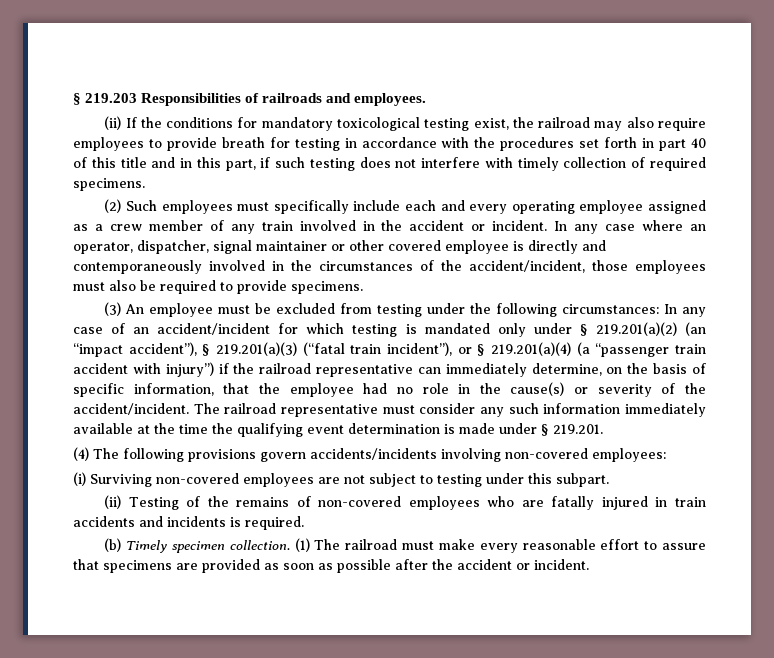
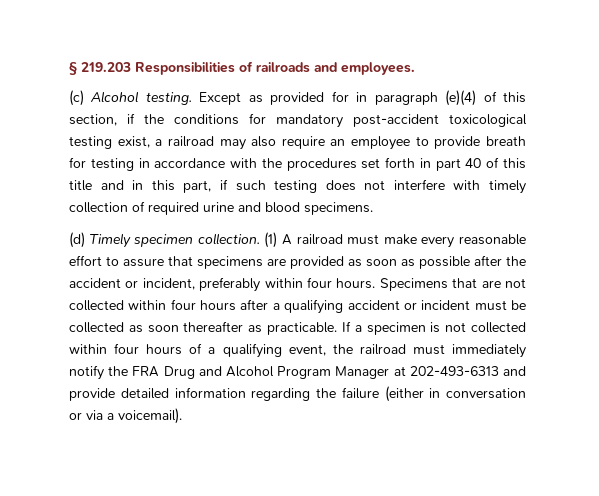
- (ii) If the conditions for mandatory toxicological testing exist, the railroad may also require employees to provide breath for testing in accordance with the procedures set forth in part 40 of this title and in this part, if such testing does not interfere with timely collection of required specimens.
- (2) Such employees must specifically include each and every operating employee assigned as a crew member of any train involved in the accident or incident. In any case where an operator, dispatcher, signal maintainer or other covered employee is directly and contemporaneously involved in the circumstances of the accident/incident, those employees must also be required to provide specimens.
- (3) An employee must be excluded from testing under the following circumstances: In any case of an accident/incident for which testing is mandated only under § 219.201(a)(2) (an “impact accident”), § 219.201(a)(3) (“fatal train incident”), or § 219.201(a)(4) (a “passenger train accident with injury”) if the railroad representative can immediately determine, on the basis of specific information, that the employee had no role in the cause(s) or severity of the accident/incident. The railroad representative must consider any such information immediately available at the time the qualifying event determination is made under § 219.201.
- (4) The following provisions govern accidents/incidents involving non-covered employees:
- (i) Surviving non-covered employees are not subject to testing under this subpart.
- (ii) Testing of the remains of non-covered employees who are fatally injured in train accidents and incidents is required.
- (b) Timely specimen collection.
+ (c) Alcohol testing. Except as provided for in paragraph (e)(4) of this section, if the conditions for mandatory post-accident toxicological testing exist, a railroad may also require an employee to provide breath for testing in accordance with the procedures set forth in part 40 of this title and in this part, if such testing does not interfere with timely collection of required urine and blood specimens.
+ (d) Timely specimen collection.
- (1) The railroad must make every reasonable effort to assure that specimens are provided as soon as possible after the accident or incident.
+ (1) A railroad must make every reasonable effort to assure that specimens are provided as soon as possible after the accident or incident, preferably within four hours. Specimens that are not collected within four hours after a qualifying accident or incident must be collected as soon thereafter as practicable. If a specimen is not collected within four hours of a qualifying event, the railroad must immediately notify the FRA Drug and Alcohol Program Manager at 202-493-6313 and provide detailed information regarding the failure (either in conversation or via a voicemail).

